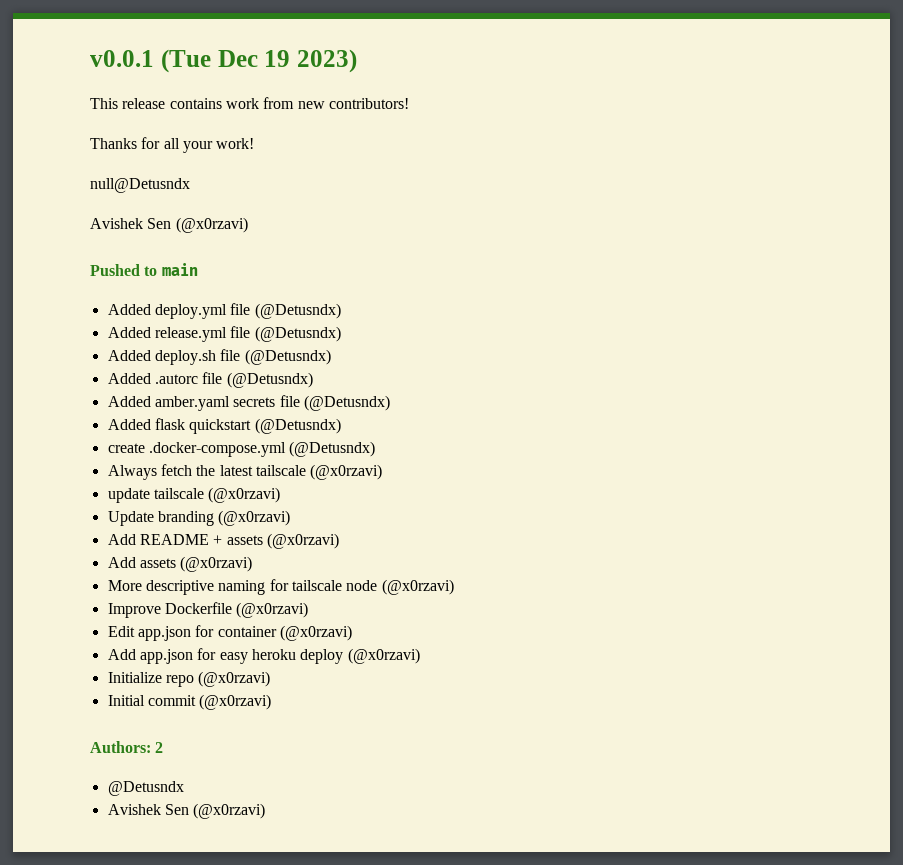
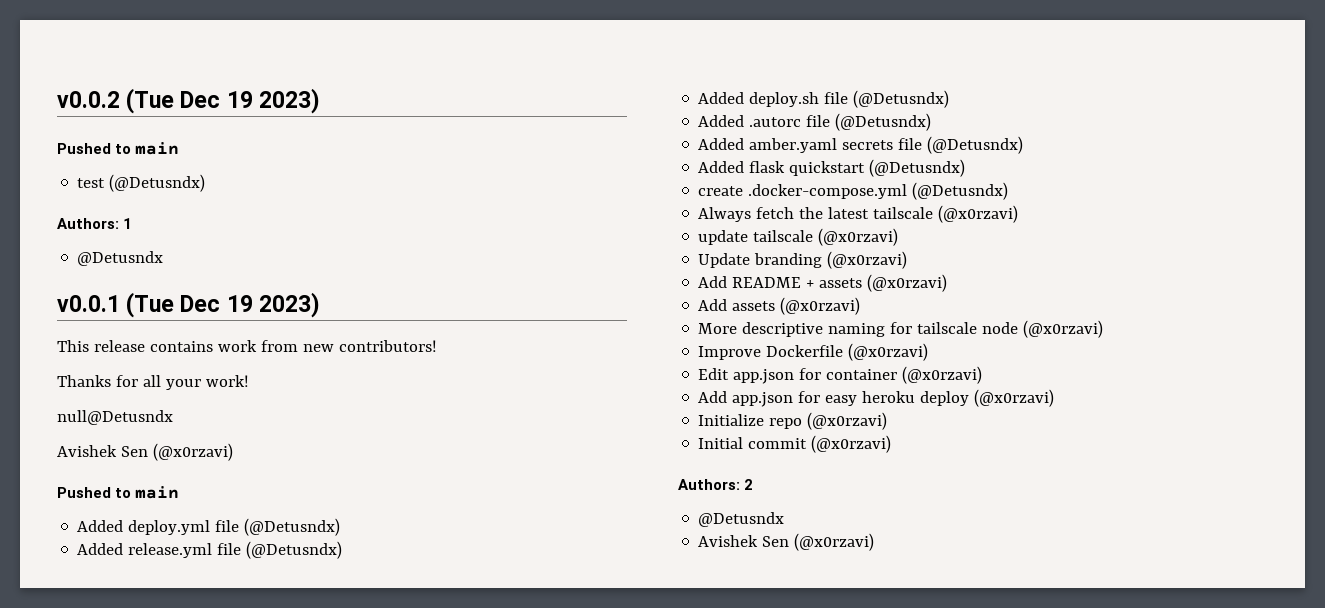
+ v0.0.2 (Tue Dec 19 2023)
+ Pushed to main
+ test (@Detusndx)
+ Authors: 1
+ @Detusndx

